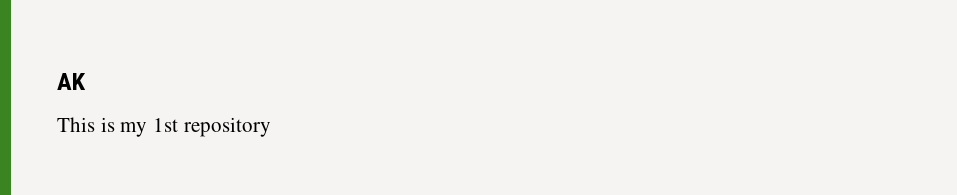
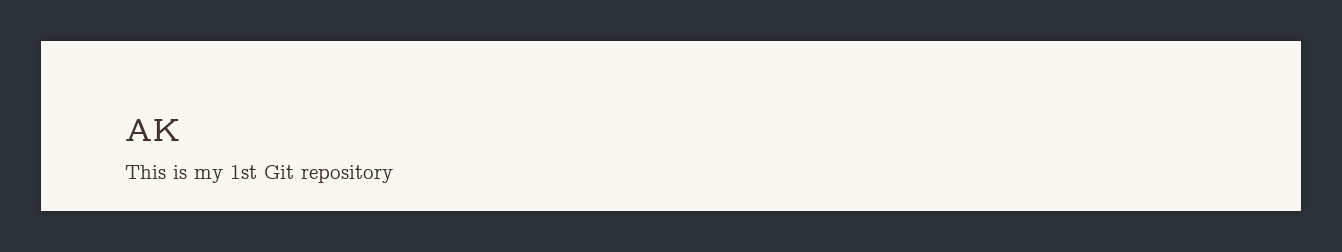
- This is my 1st repository
+ This is my 1st Git repository

